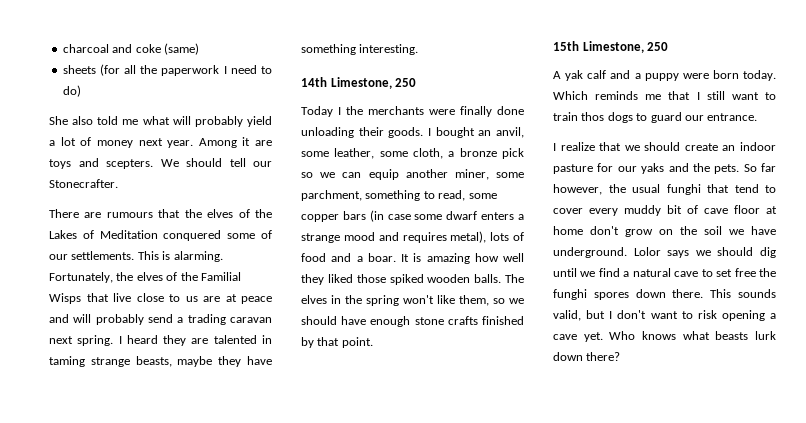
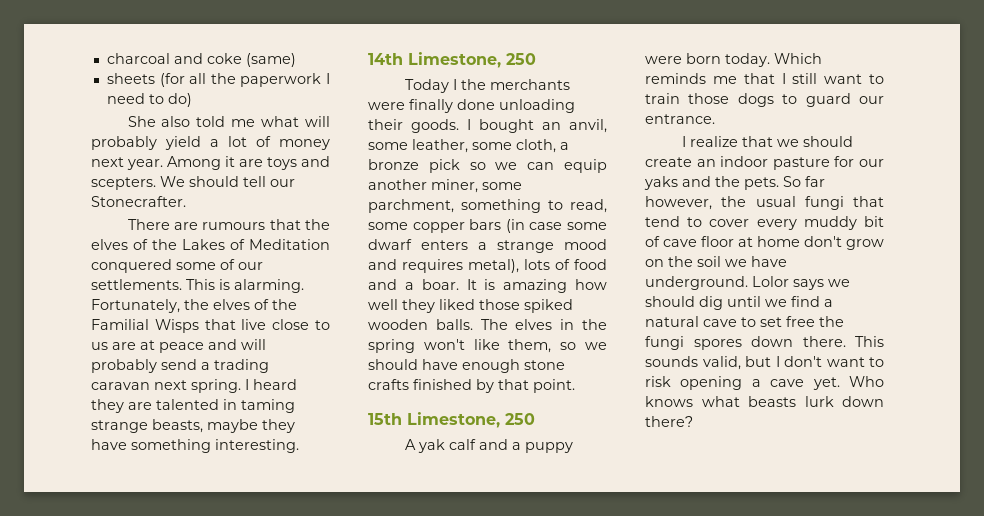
- Which reminds me that I still want to train thos dogs to guard our entrance.
+ Which reminds me that I still want to train those dogs to guard our entrance.
- So far however, the usual funghi that tend to cover every muddy bit of cave floor at home don't grow on the soil we have underground.
+ So far however, the usual fungi that tend to cover every muddy bit of cave floor at home don't grow on the soil we have underground.
- Lolor says we should dig until we find a natural cave to set free the funghi spores down there.
+ Lolor says we should dig until we find a natural cave to set free the fungi spores down there.

